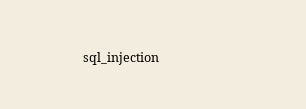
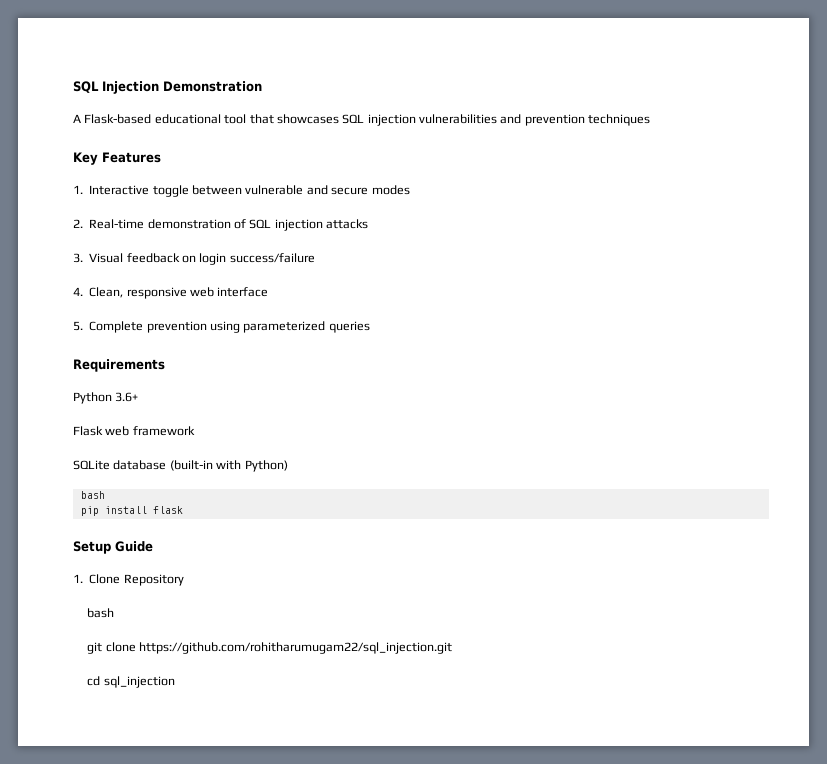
- sql_injection
+ SQL Injection Demonstration
+ A Flask-based educational tool that showcases SQL injection vulnerabilities and prevention techniques
+ Key Features
+ 1. Interactive toggle between vulnerable and secure modes
+ 2. Real-time demonstration of SQL injection attacks
+ 3. Visual feedback on login success/failure
+ 4. Clean, responsive web interface
+ 5. Complete prevention using parameterized queries
+ Requirements
+ Python 3.6+
+ Flask web framework
+ SQLite database (built-in with Python)
+ bash
+ pip install flask
+ Setup Guide
+ 1. Clone Repository
+ bash
+ git clone https://github.com/rohitharumugam22/sql_injection.git
+ cd sql_injection

